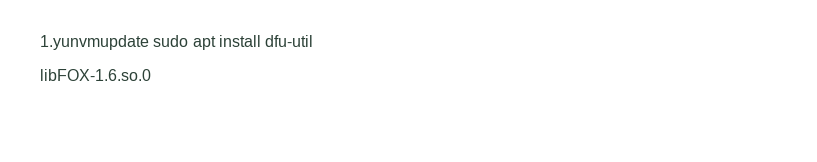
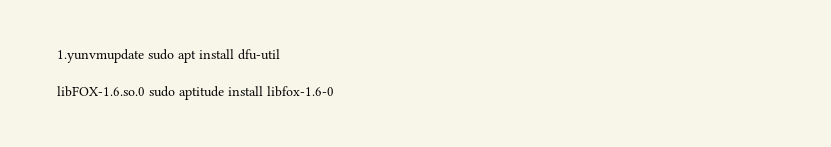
- libFOX-1.6.so.0
+ libFOX-1.6.so.0 sudo aptitude install libfox-1.6-0

